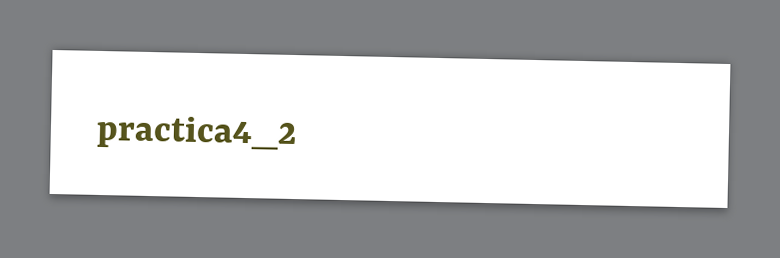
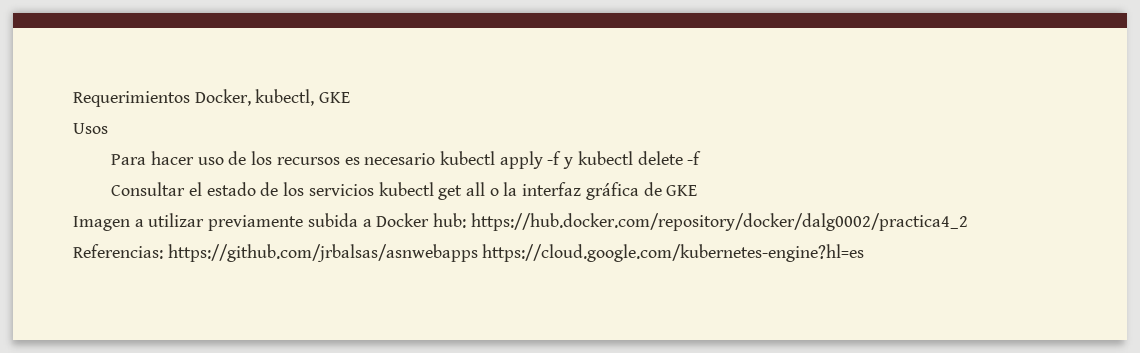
- practica4_2
+ Requerimientos Docker, kubectl, GKE
+ Usos
+ Para hacer uso de los recursos es necesario kubectl apply -f y kubectl delete -f
+ Consultar el estado de los servicios kubectl get all o la interfaz gráfica de GKE
+ Imagen a utilizar previamente subida a Docker hub: https://hub.docker.com/repository/docker/dalg0002/practica4_2
+ Referencias: https://github.com/jrbalsas/asnwebapps https://cloud.google.com/kubernetes-engine?hl=es

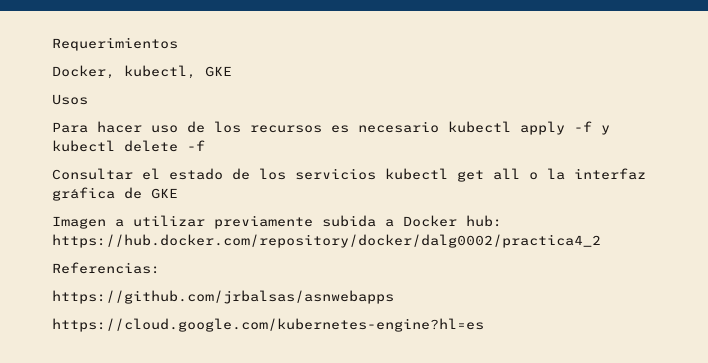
- Requerimientos Docker, kubectl, GKE
+ Requerimientos
+ Docker, kubectl, GKE
- Referencias: https://github.com/jrbalsas/asnwebapps https://cloud.google.com/kubernetes-engine?hl=es
+ Referencias:
+ https://github.com/jrbalsas/asnwebapps
+ https://cloud.google.com/kubernetes-engine?hl=es

